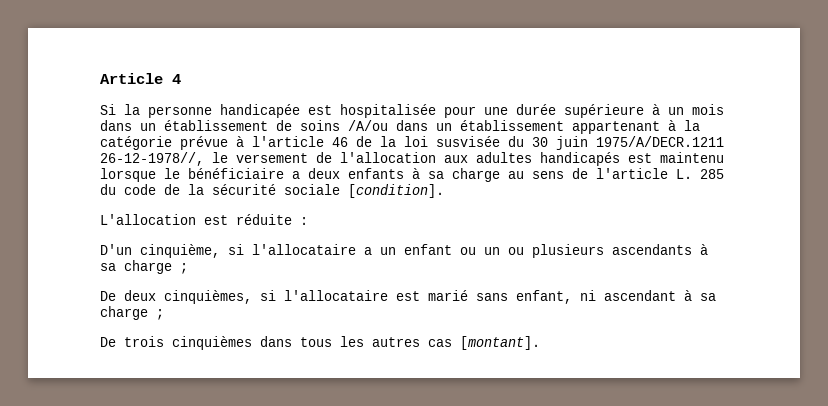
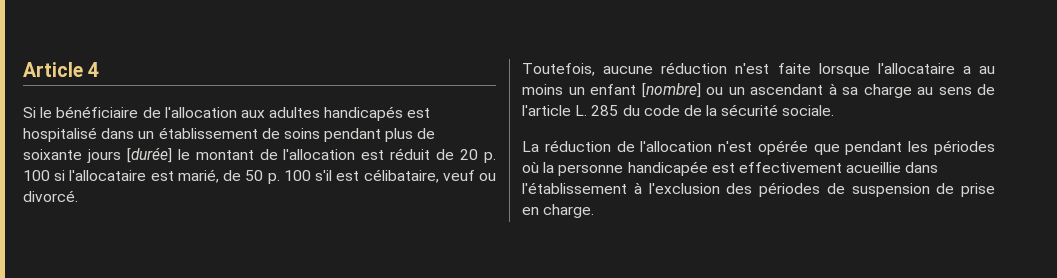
- Si la personne handicapée est hospitalisée pour une durée supérieure à un mois dans un établissement de soins /A/ou dans un établissement appartenant à la catégorie prévue à l'article 46 de la loi susvisée du 30 juin 1975/A/DECR.1211 26-12-1978//, le versement de l'allocation aux adultes handicapés est maintenu lorsque le bénéficiaire a deux enfants à sa charge au sens de l'article L. 285 du code de la sécurité sociale [condition].
- L'allocation est réduite :
- D'un cinquième, si l'allocataire a un enfant ou un ou plusieurs ascendants à sa charge ;
- De deux cinquièmes, si l'allocataire est marié sans enfant, ni ascendant à sa charge ;
- De trois cinquièmes dans tous les autres cas [montant].
+ Si le bénéficiaire de l'allocation aux adultes handicapés est hospitalisé dans un établissement de soins pendant plus de soixante jours [durée] le montant de l'allocation est réduit de 20 p. 100 si l'allocataire est marié, de 50 p. 100 s'il est célibataire, veuf ou divorcé.
+ Toutefois, aucune réduction n'est faite lorsque l'allocataire a au moins un enfant [nombre] ou un ascendant à sa charge au sens de l'article L. 285 du code de la sécurité sociale.
+ La réduction de l'allocation n'est opérée que pendant les périodes où la personne handicapée est effectivement acueillie dans l'établissement à l'exclusion des périodes de suspension de prise en charge.

